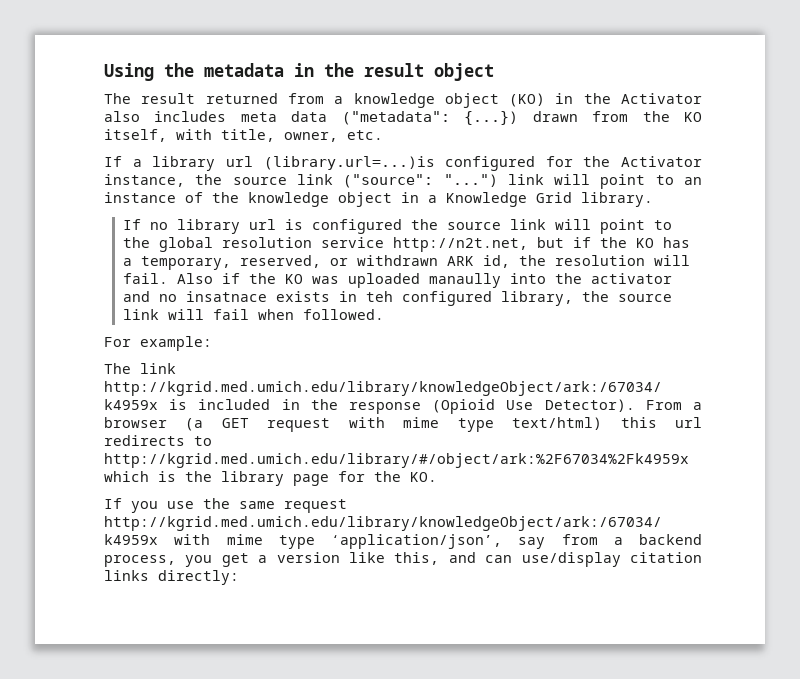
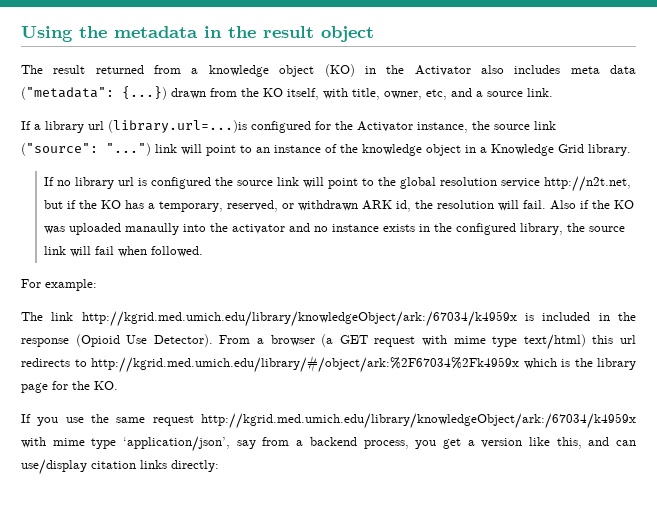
- The result returned from a knowledge object (KO) in the Activator also includes meta data ("metadata": {...}) drawn from the KO itself, with title, owner, etc.
+ The result returned from a knowledge object (KO) in the Activator also includes meta data ("metadata": {...}) drawn from the KO itself, with title, owner, etc, and a source link.
- Also if the KO was uploaded manaully into the activator and no insatnace exists in teh configured library, the source link will fail when followed.
+ Also if the KO was uploaded manaully into the activator and no instance exists in the configured library, the source link will fail when followed.

